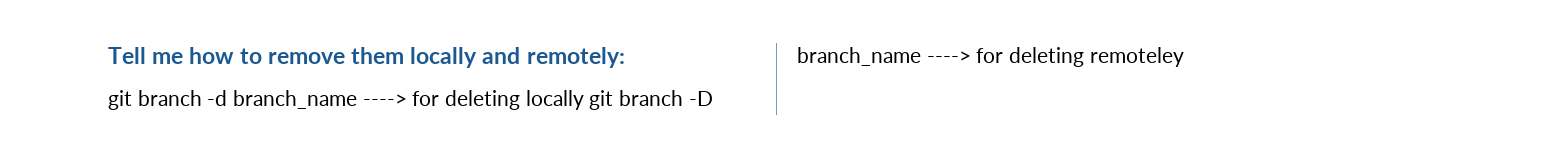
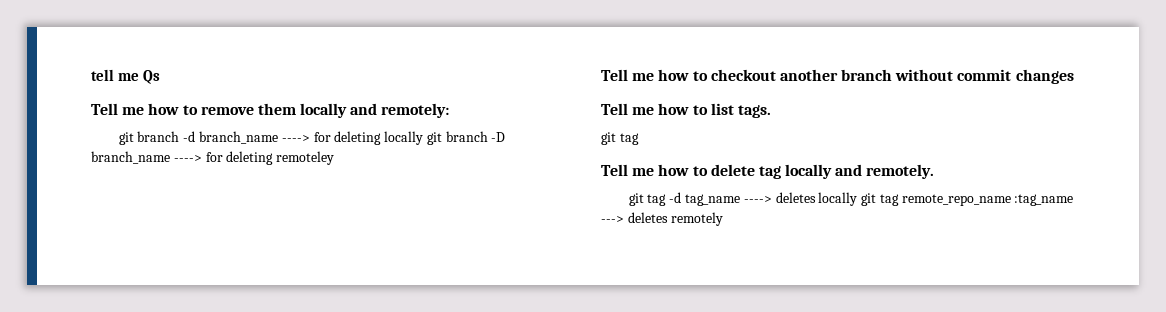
+ tell me Qs
+ Tell me how to checkout another branch without commit changes
+ Tell me how to list tags.
+ git tag
+ Tell me how to delete tag locally and remotely.
+ git tag -d tag_name ----> deletes locally git tag remote_repo_name :tag_name ---> deletes remotely

